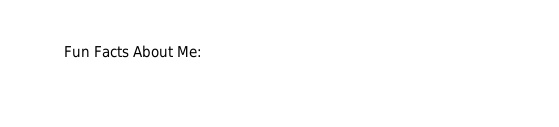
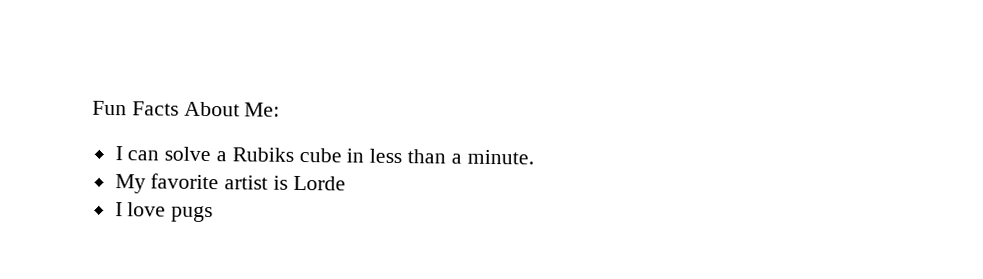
+ I can solve a Rubiks cube in less than a minute.
+ My favorite artist is Lorde
+ I love pugs

